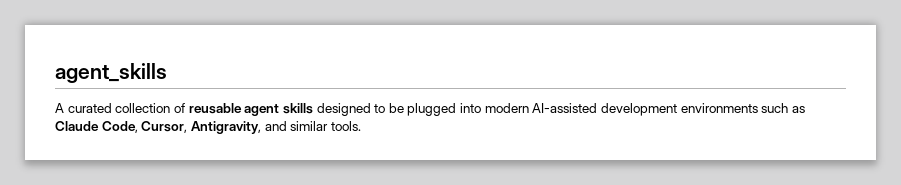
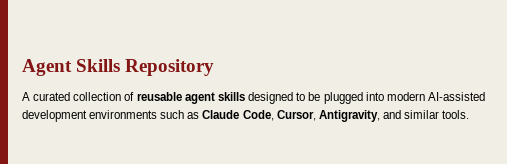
- agent_skills
+ Agent Skills Repository

